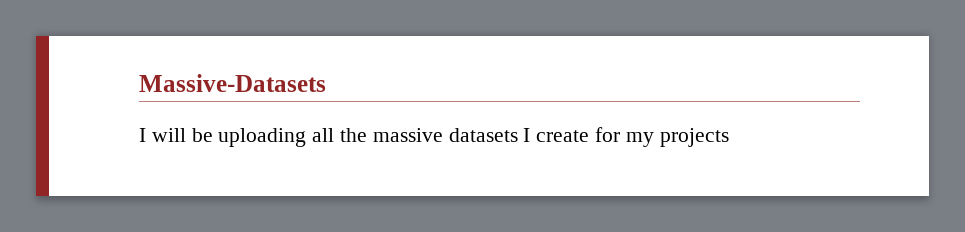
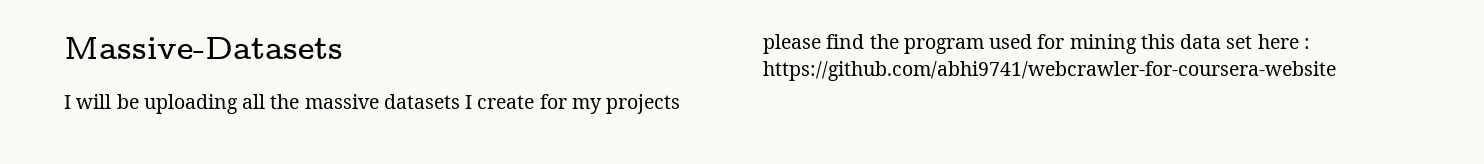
- I will be uploading all the massive datasets I create for my projects
+ I will be uploading all the massive datasets I create for my projects please find the program used for mining this data set here : https://github.com/abhi9741/webcrawler-for-coursera-website

